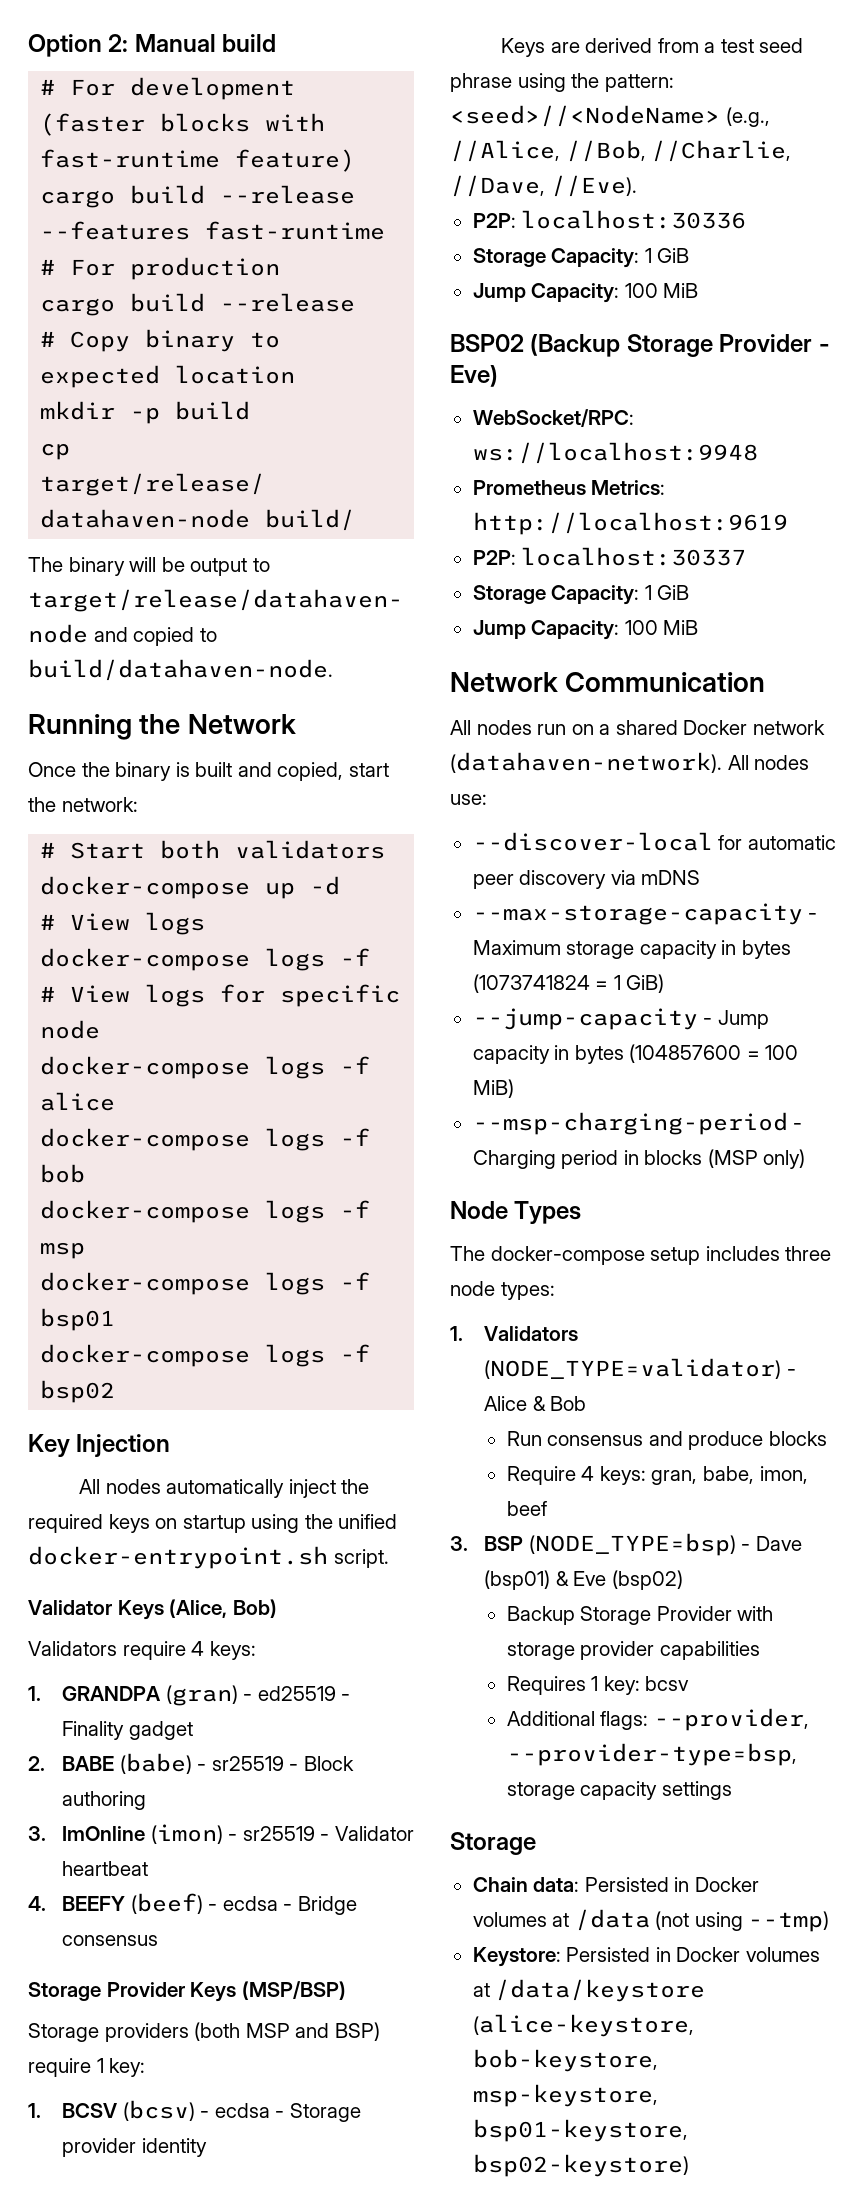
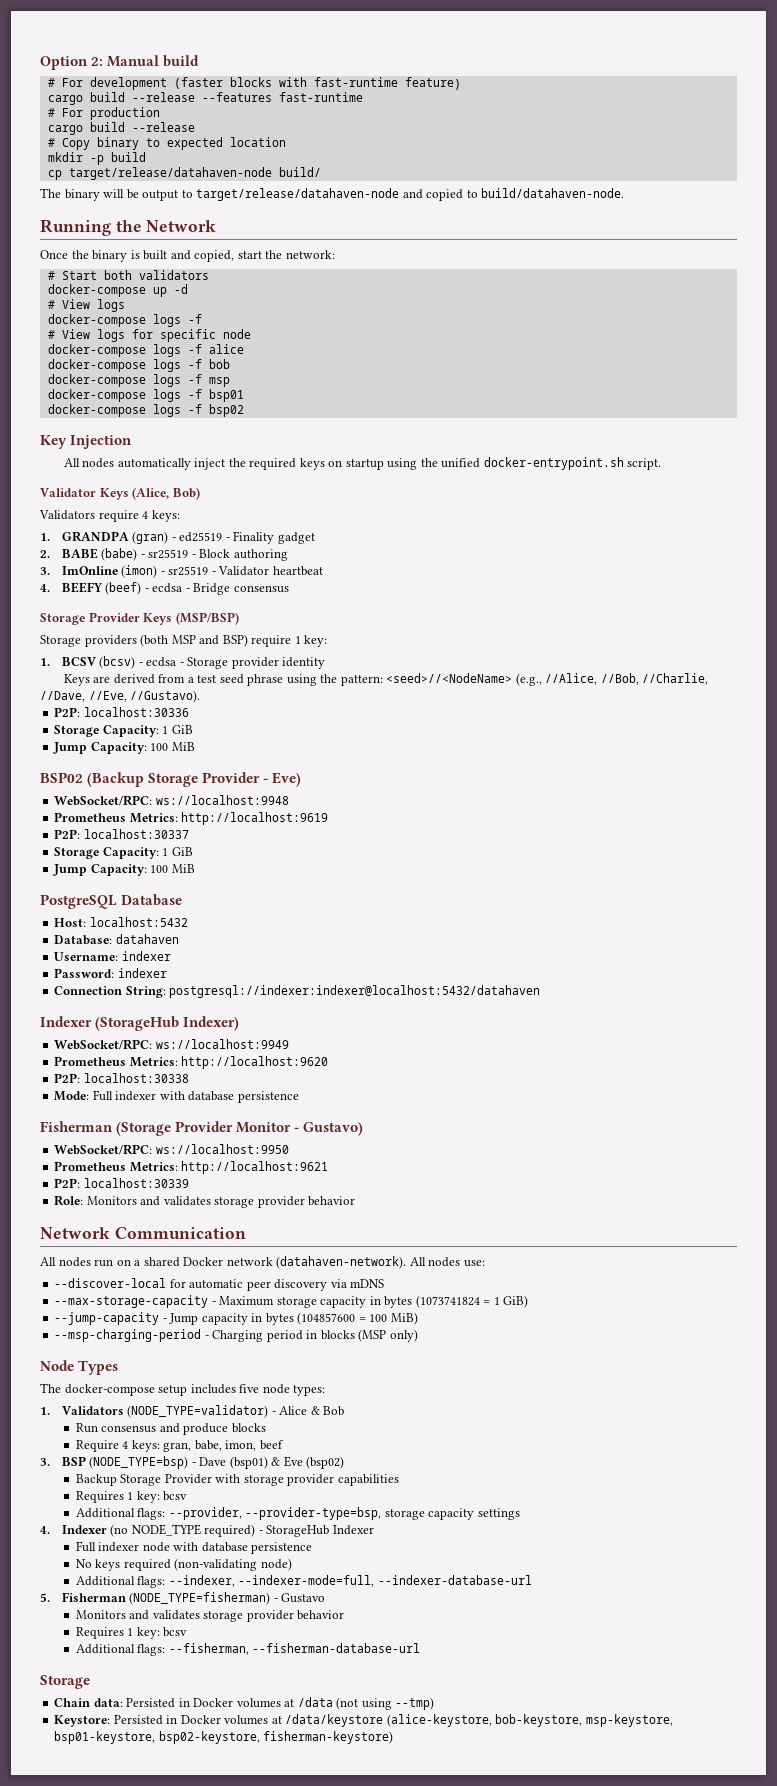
- Keys are derived from a test seed phrase using the pattern: <seed>//<NodeName> (e.g., //Alice, //Bob, //Charlie, //Dave, //Eve).
+ Keys are derived from a test seed phrase using the pattern: <seed>//<NodeName> (e.g., //Alice, //Bob, //Charlie, //Dave, //Eve, //Gustavo).
+ PostgreSQL Database
+ Host: localhost:5432
+ Database: datahaven
+ Username: indexer
+ Password: indexer
+ Connection String: postgresql://indexer:indexer@localhost:5432/datahaven
+ Indexer (StorageHub Indexer)
+ WebSocket/RPC: ws://localhost:9949
+ Prometheus Metrics: http://localhost:9620
+ P2P: localhost:30338
+ Mode: Full indexer with database persistence
+ Fisherman (Storage Provider Monitor - Gustavo)
+ WebSocket/RPC: ws://localhost:9950
+ Prometheus Metrics: http://localhost:9621
+ P2P: localhost:30339
+ Role: Monitors and validates storage provider behavior
- The docker-compose setup includes three node types:
+ The docker-compose setup includes five node types:
+ 4. Indexer (no NODE_TYPE required) - StorageHub Indexer
+ Full indexer node with database persistence
+ No keys required (non-validating node)
+ Additional flags: --indexer, --indexer-mode=full, --indexer-database-url
+ 5. Fisherman (NODE_TYPE=fisherman) - Gustavo
+ Monitors and validates storage provider behavior
+ Requires 1 key: bcsv
+ Additional flags: --fisherman, --fisherman-database-url
- Keystore: Persisted in Docker volumes at /data/keystore (alice-keystore, bob-keystore, msp-keystore, bsp01-keystore, bsp02-keystore)
+ Keystore: Persisted in Docker volumes at /data/keystore (alice-keystore, bob-keystore, msp-keystore, bsp01-keystore, bsp02-keystore, fisherman-keystore)

